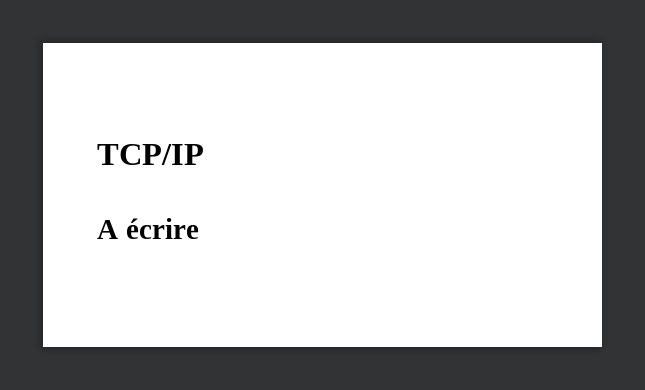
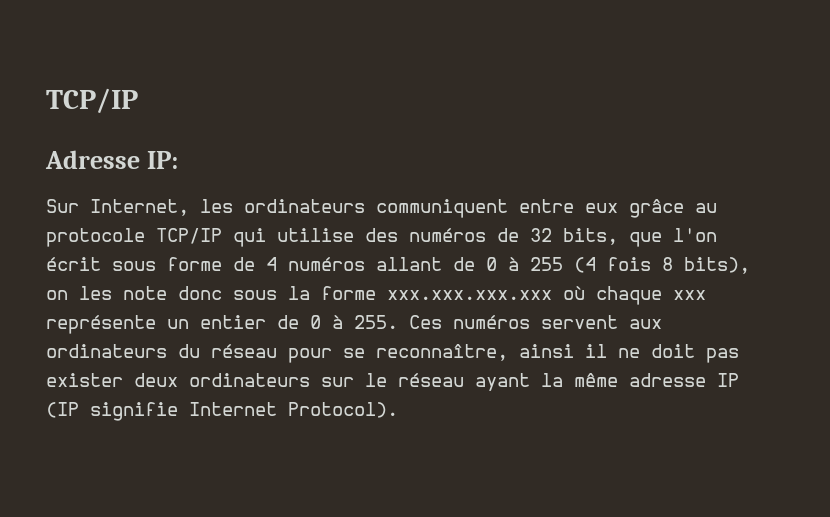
- A écrire
+ Adresse IP:
+ Sur Internet, les ordinateurs communiquent entre eux grâce au protocole TCP/IP qui utilise des numéros de 32 bits, que l'on écrit sous forme de 4 numéros allant de 0 à 255 (4 fois 8 bits), on les note donc sous la forme xxx.xxx.xxx.xxx où chaque xxx représente un entier de 0 à 255. Ces numéros servent aux ordinateurs du réseau pour se reconnaître, ainsi il ne doit pas exister deux ordinateurs sur le réseau ayant la même adresse IP (IP signifie Internet Protocol).

